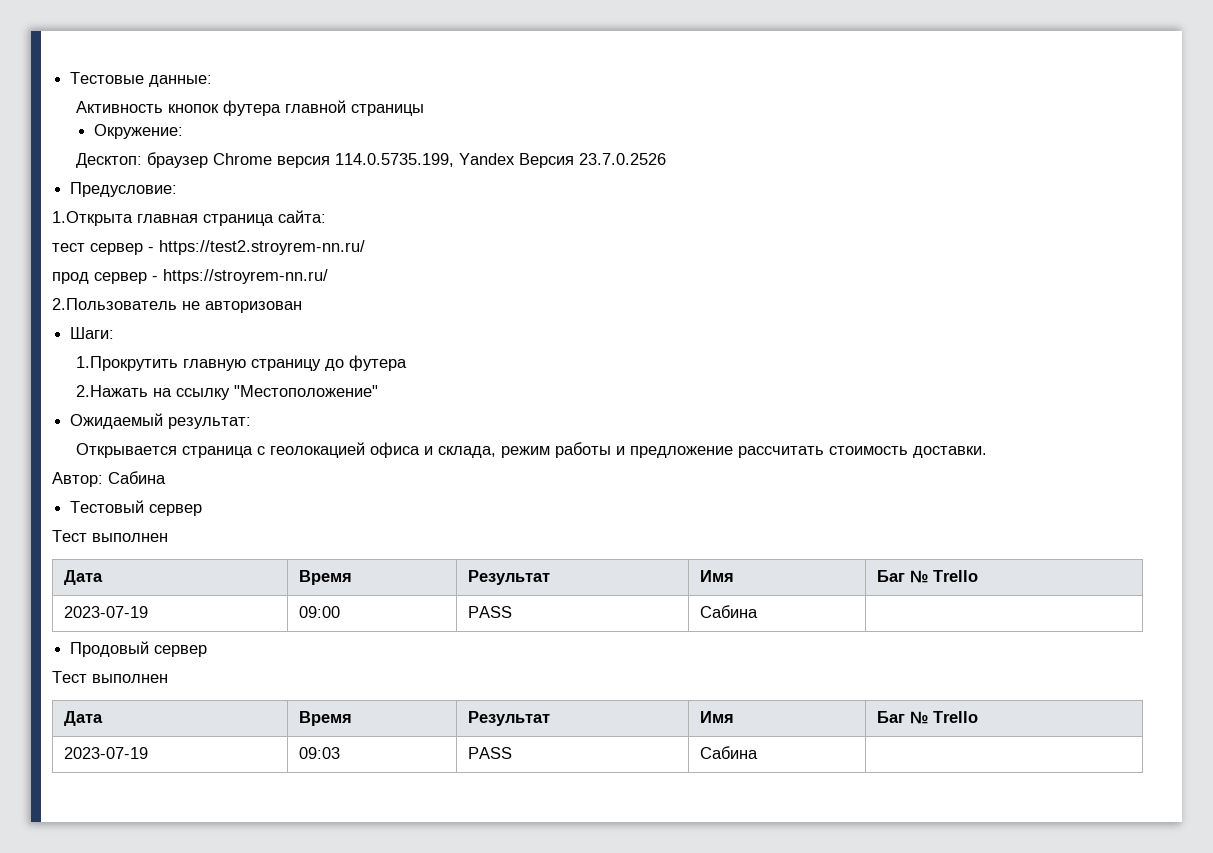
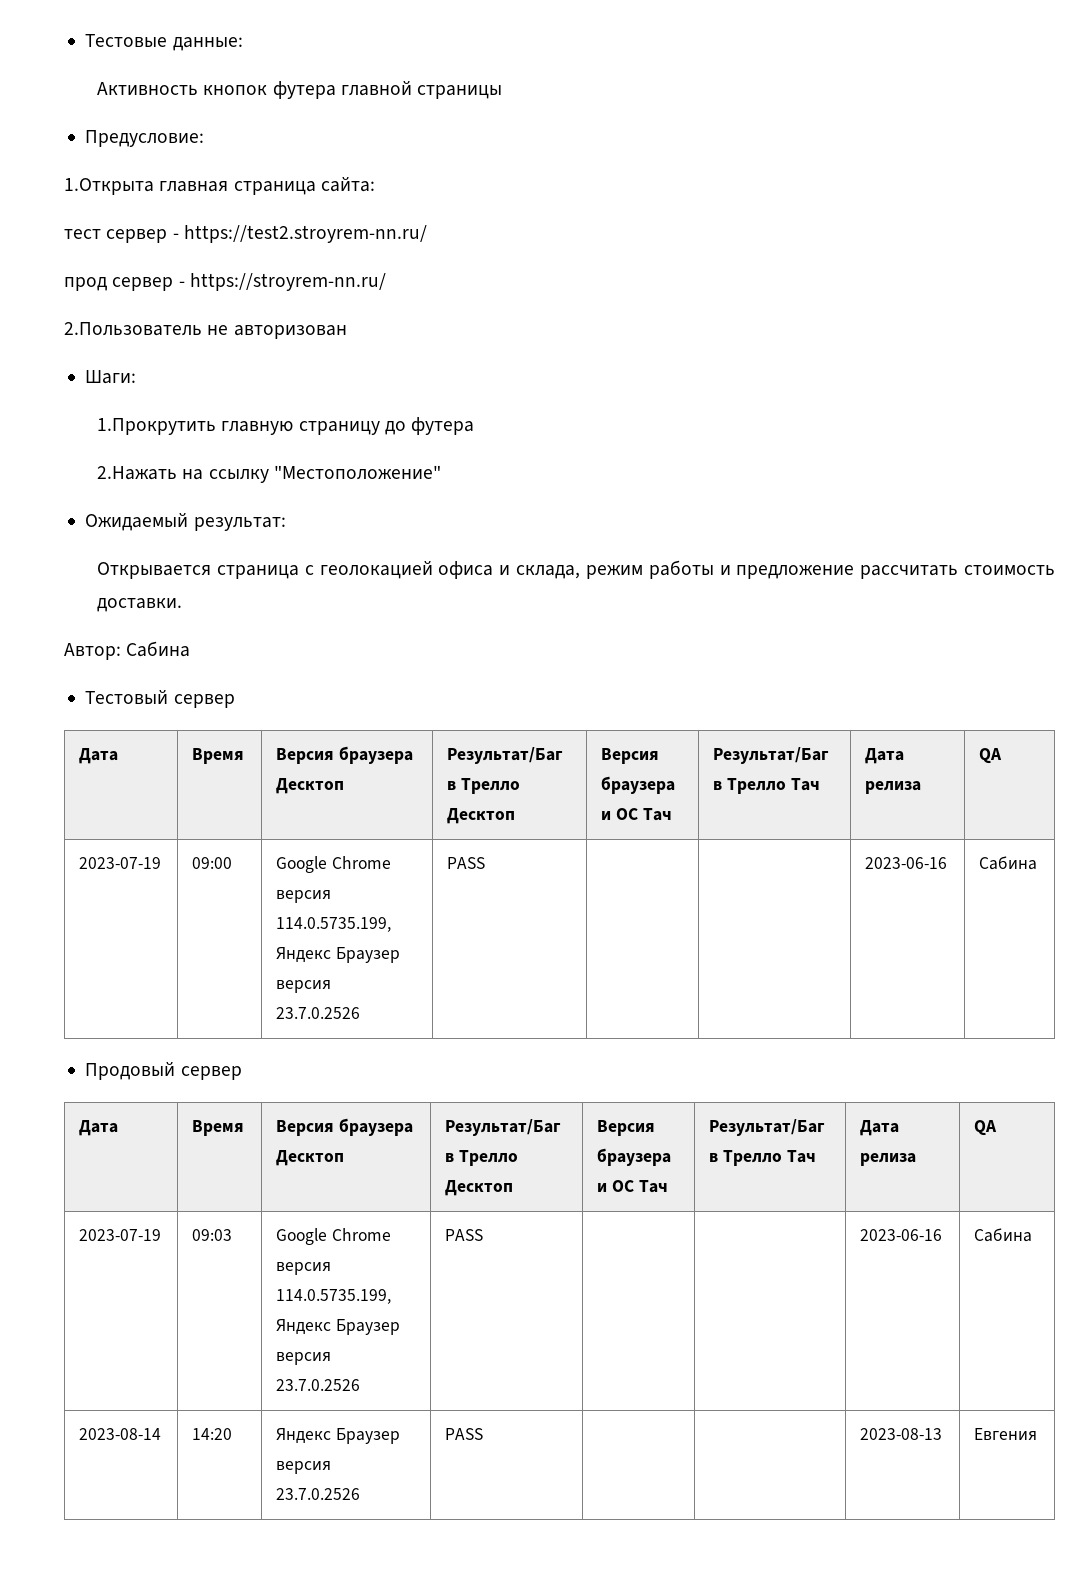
- Окружение:
- Десктоп: браузер Chrome версия 114.0.5735.199, Yandex Версия 23.7.0.2526
  Тестовый сервер
- Тест выполнен
- Дата | Время | Результат | Имя | Баг № Trello
- 2023-07-19 | 09:00 | PASS | Сабина |
+ Дата | Время | Версия браузера Десктоп | Результат/Баг в Трелло Десктоп | Версия браузера и ОС Тач | Результат/Баг в Трелло Тач | Дата релиза | QA
+ 2023-07-19 | 09:00 | Google Chrome версия 114.0.5735.199, Яндекс Браузер версия 23.7.0.2526 | PASS | | | 2023-06-16 | Сабина
  Продовый сервер
- Тест выполнен
- Дата | Время | Результат | Имя | Баг № Trello
- 2023-07-19 | 09:03 | PASS | Сабина |
+ Дата | Время | Версия браузера Десктоп | Результат/Баг в Трелло Десктоп | Версия браузера и ОС Тач | Результат/Баг в Трелло Тач | Дата релиза | QA
+ 2023-07-19 | 09:03 | Google Chrome версия 114.0.5735.199, Яндекс Браузер версия 23.7.0.2526 | PASS | | | 2023-06-16 | Сабина
+ 2023-08-14 | 14:20 | Яндекс Браузер версия 23.7.0.2526 | PASS | | | 2023-08-13 | Евгения

